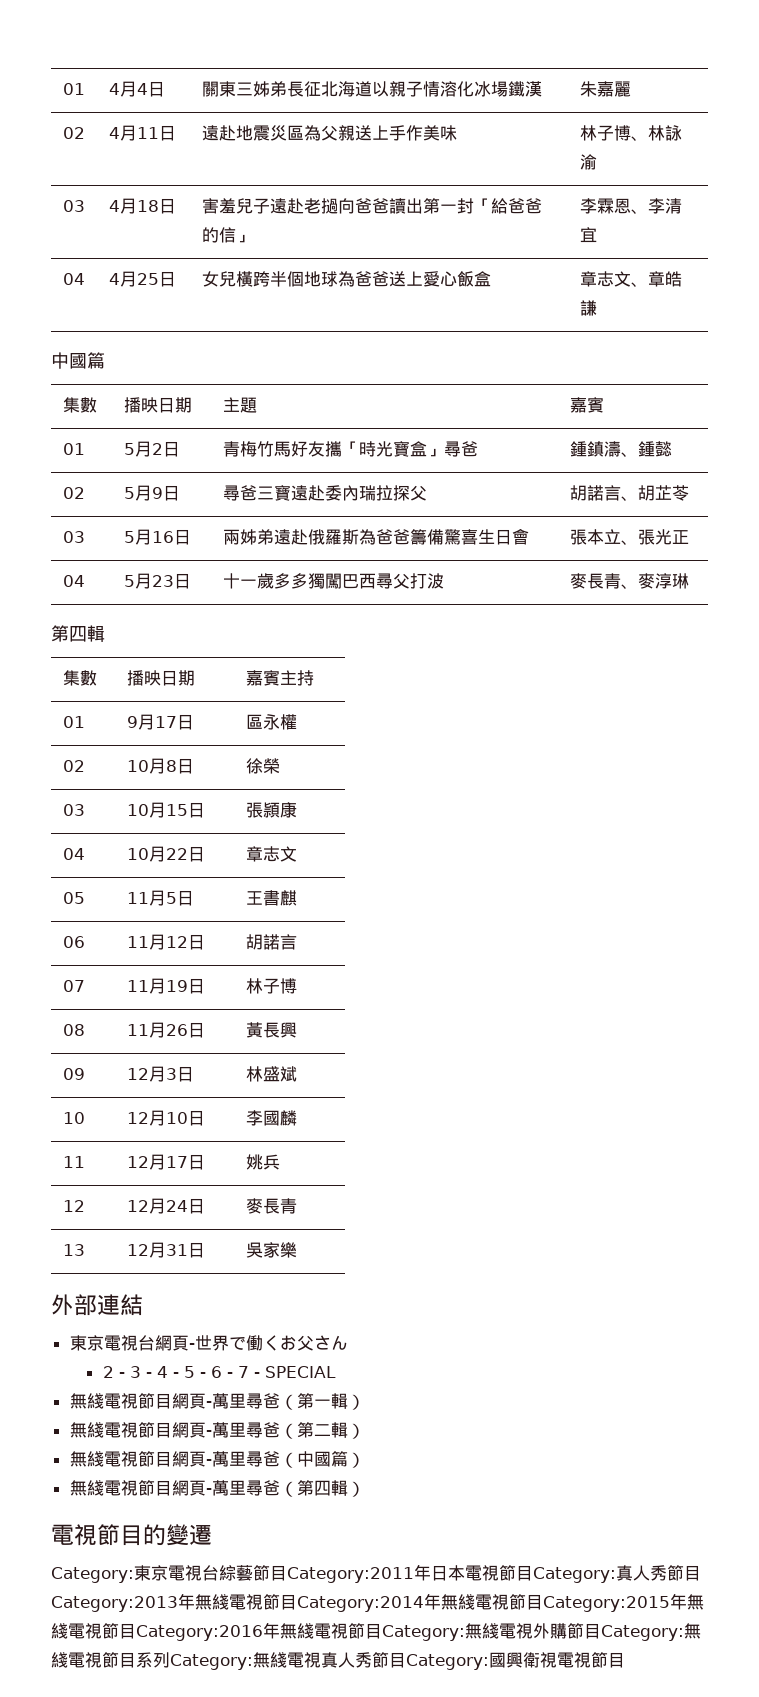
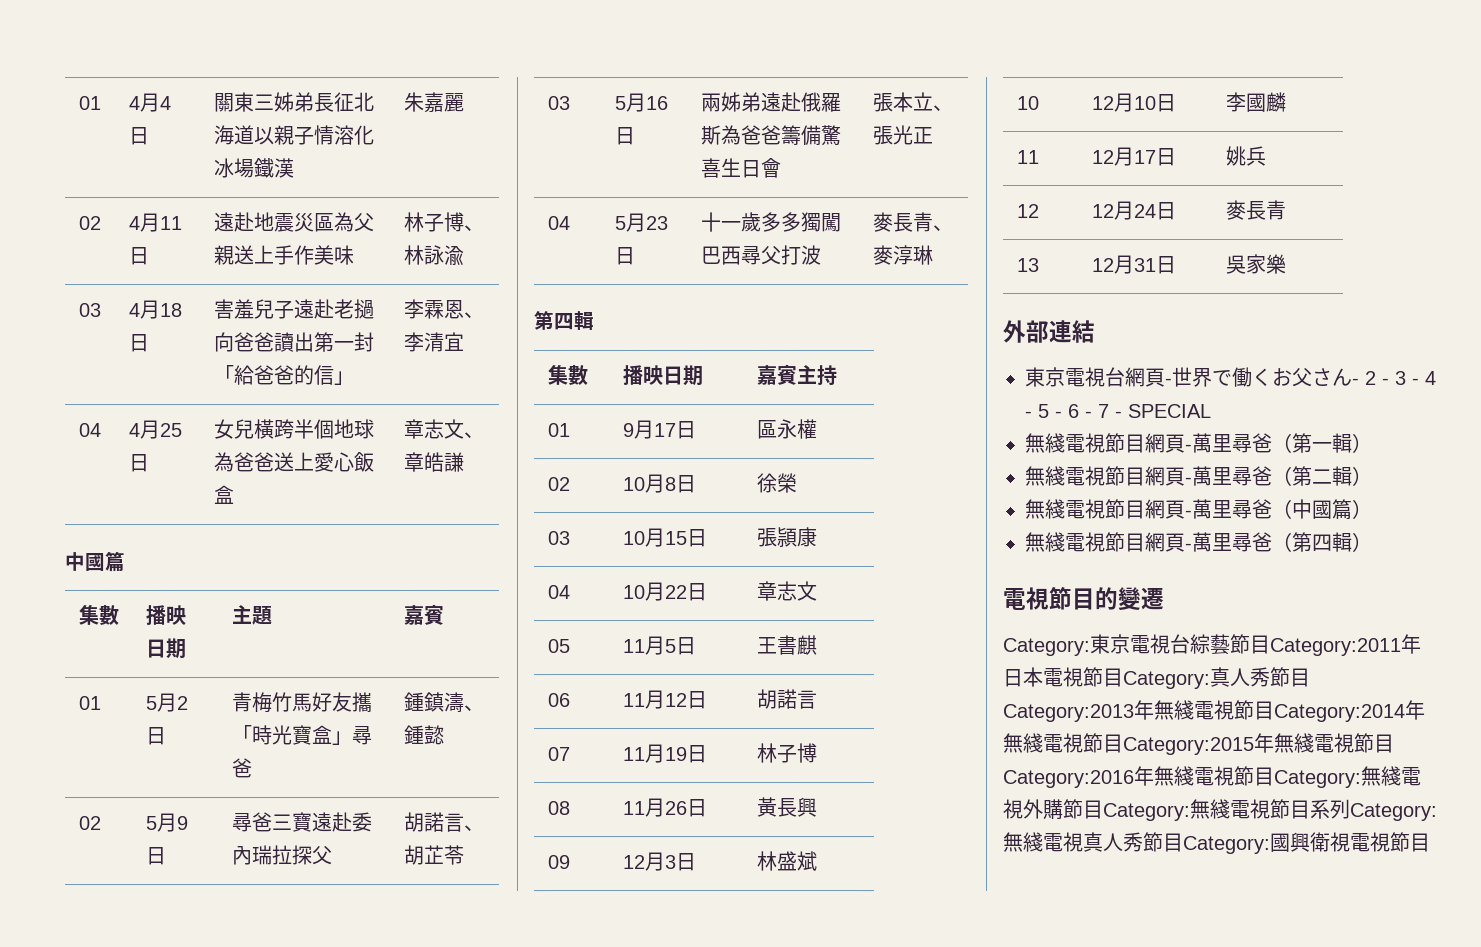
- 東京電視台網頁-世界で働くお父さん
- 2 - 3 - 4 - 5 - 6 - 7 - SPECIAL
+ 東京電視台網頁-世界で働くお父さん- 2 - 3 - 4 - 5 - 6 - 7 - SPECIAL

